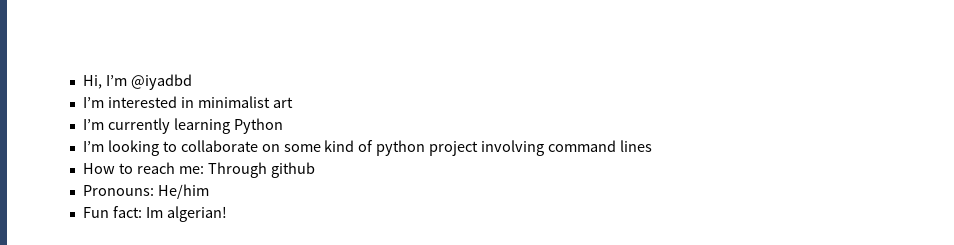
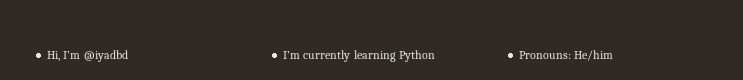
- I’m interested in minimalist art
- I’m looking to collaborate on some kind of python project involving command lines
- How to reach me: Through github
  Pronouns: He/him
- Fun fact: Im algerian!

